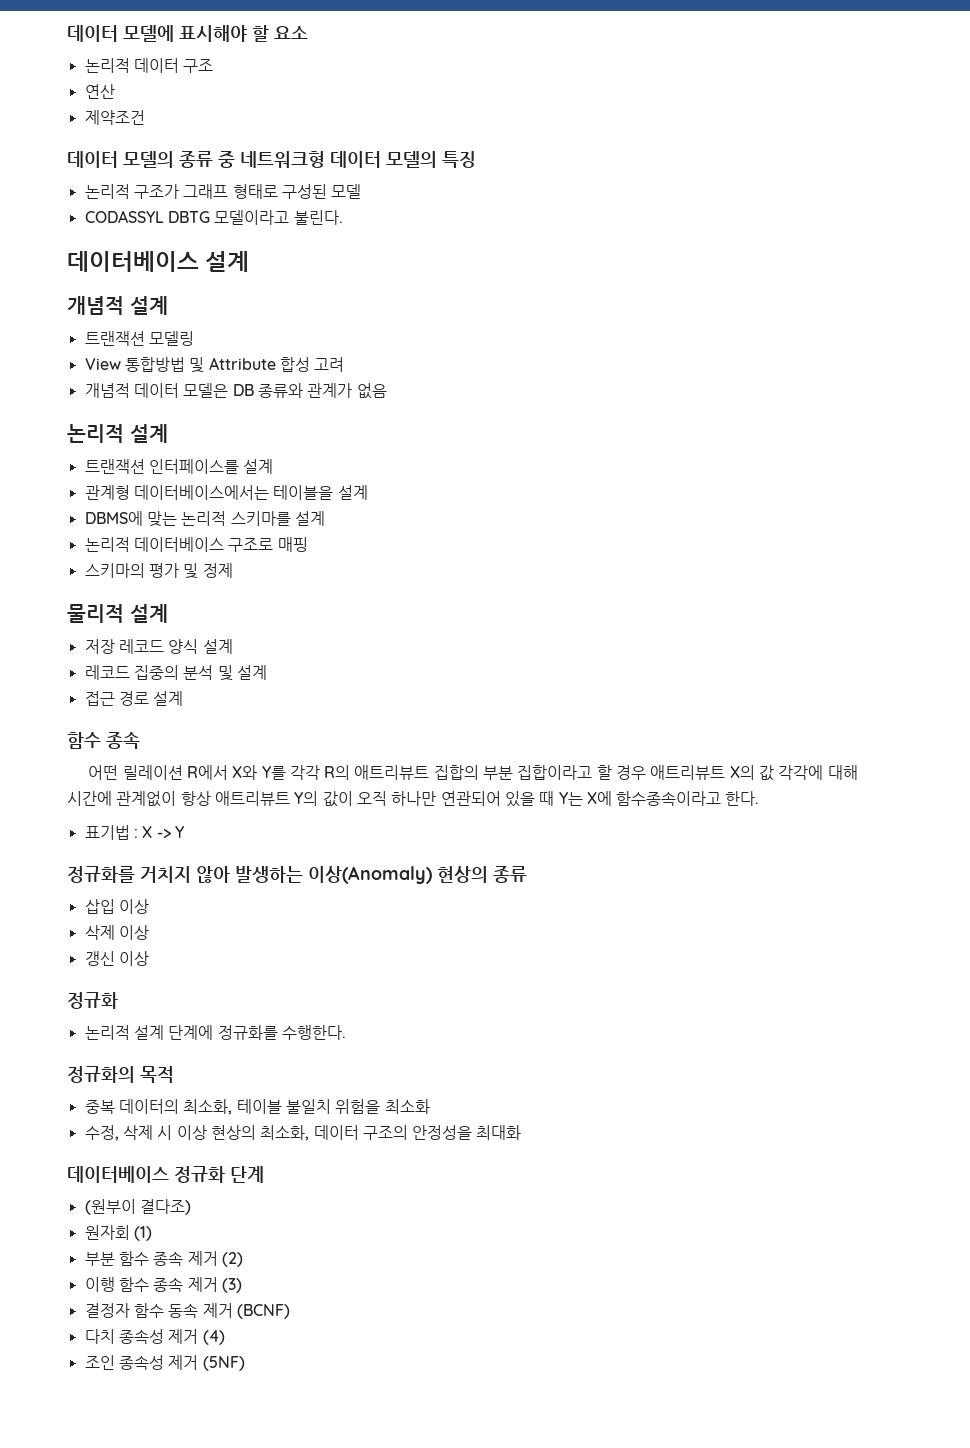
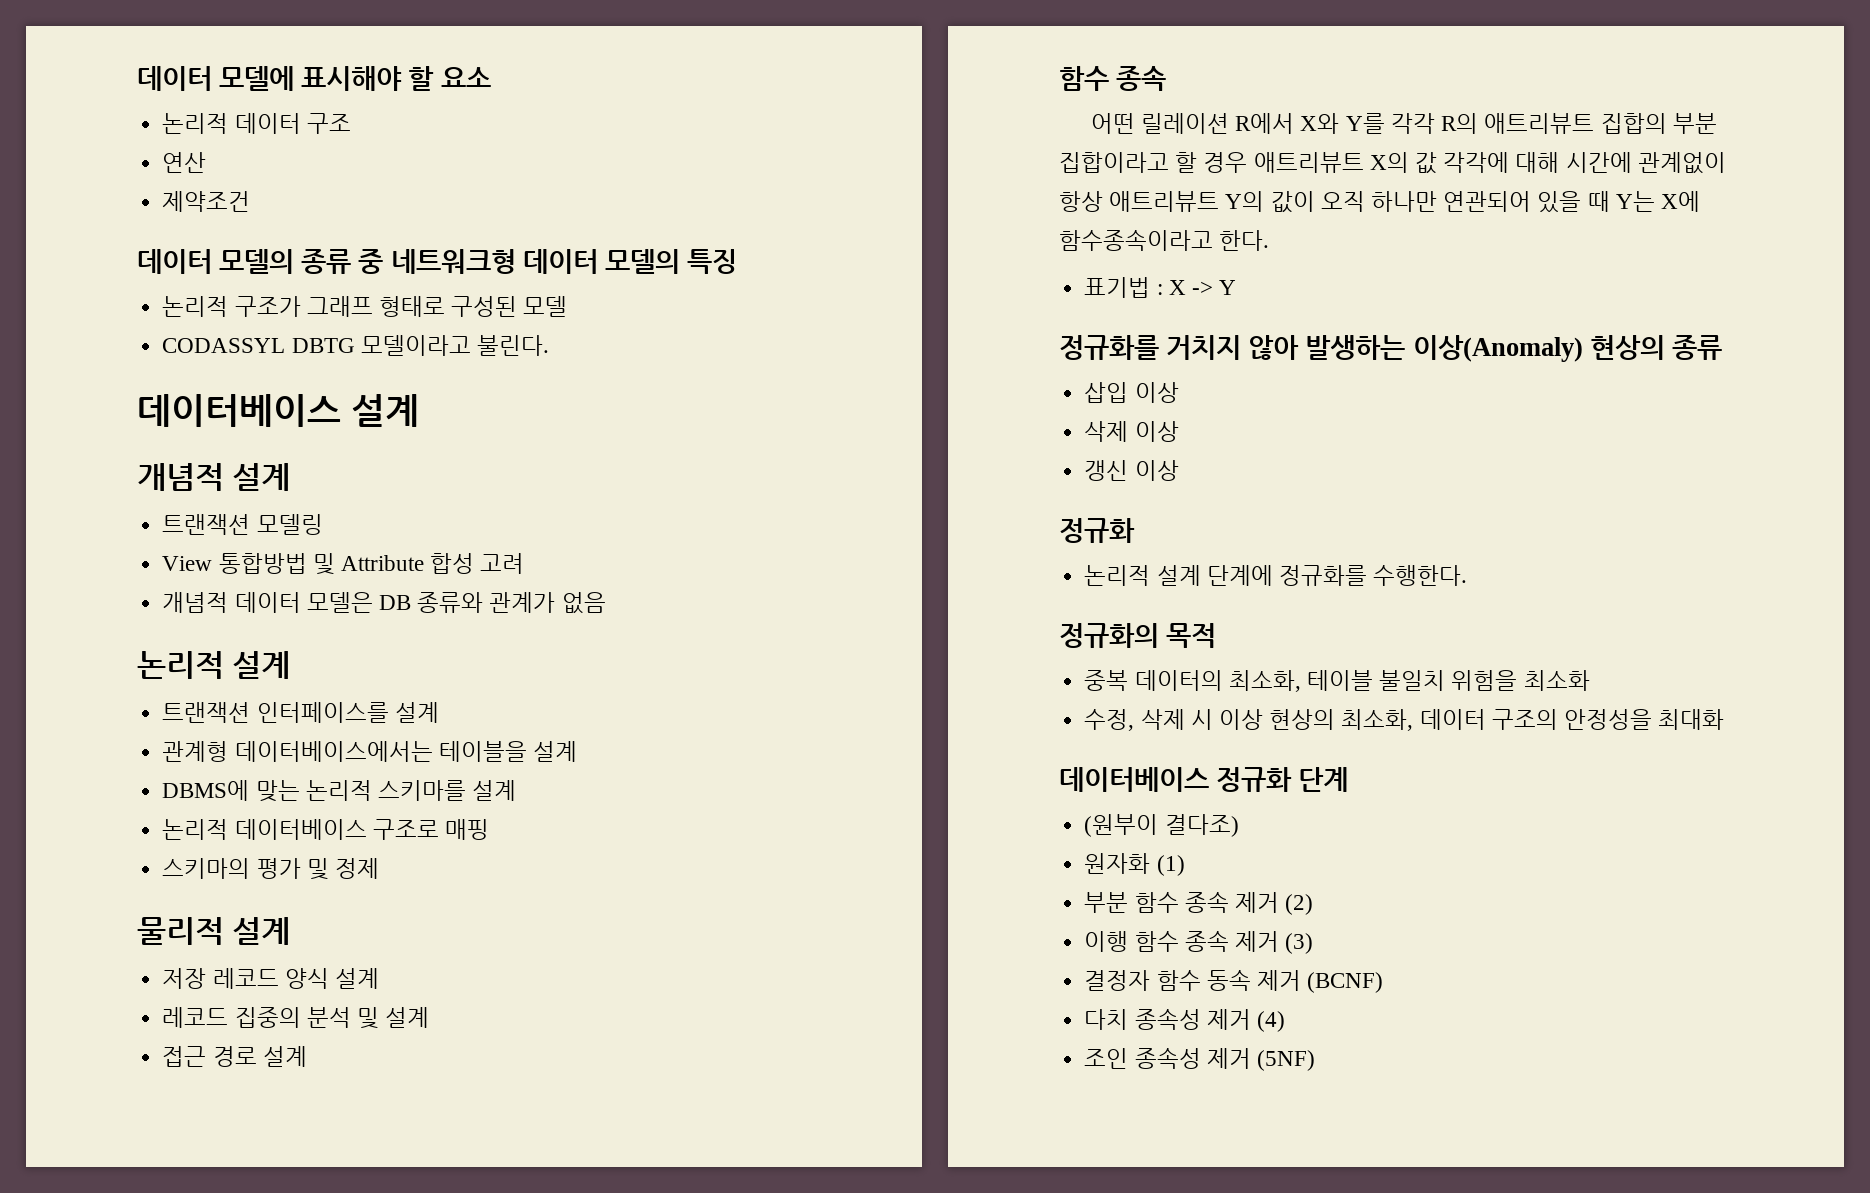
- 원자회 (1)
+ 원자화 (1)

